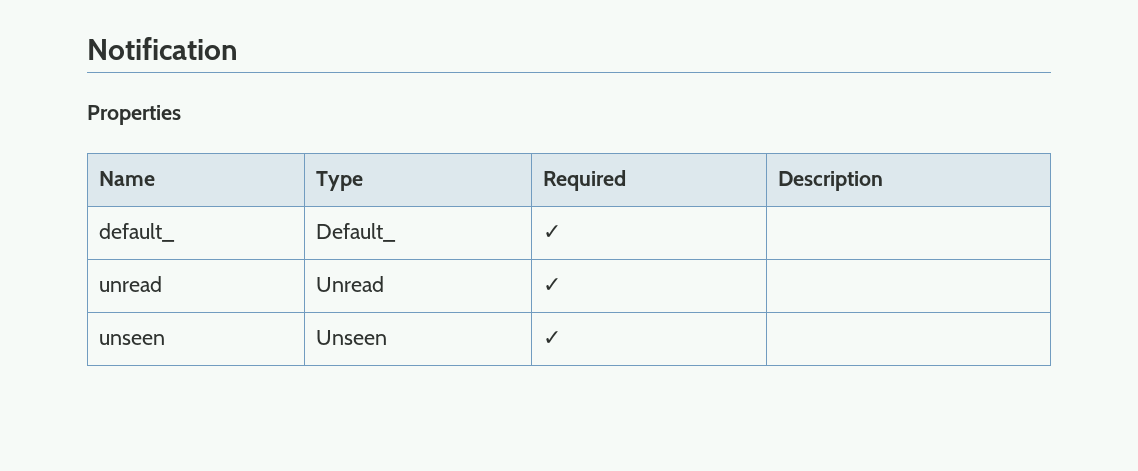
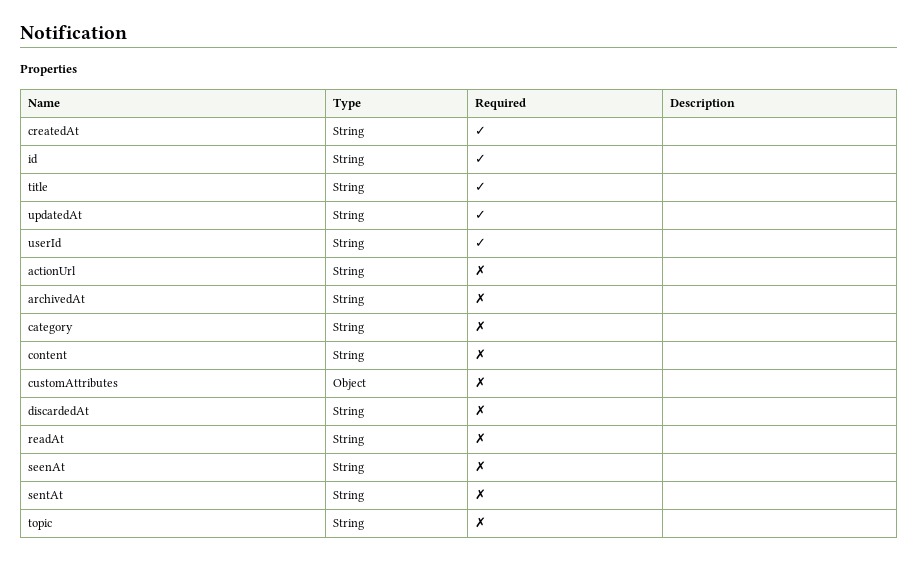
- default_ | Default_ | ✓ |
- unread | Unread | ✓ |
- unseen | Unseen | ✓ |
+ createdAt | String | ✓ |
+ id | String | ✓ |
+ title | String | ✓ |
+ updatedAt | String | ✓ |
+ userId | String | ✓ |
+ actionUrl | String | ✗ |
+ archivedAt | String | ✗ |
+ category | String | ✗ |
+ content | String | ✗ |
+ customAttributes | Object | ✗ |
+ discardedAt | String | ✗ |
+ readAt | String | ✗ |
+ seenAt | String | ✗ |
+ sentAt | String | ✗ |
+ topic | String | ✗ |

